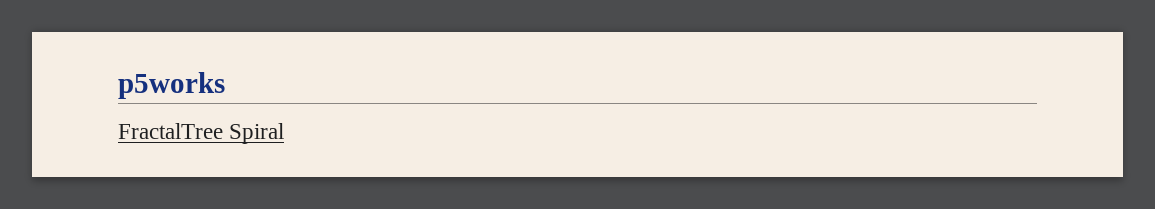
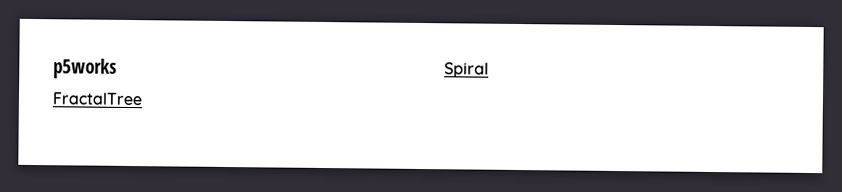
- FractalTree Spiral
+ FractalTree
+ Spiral

